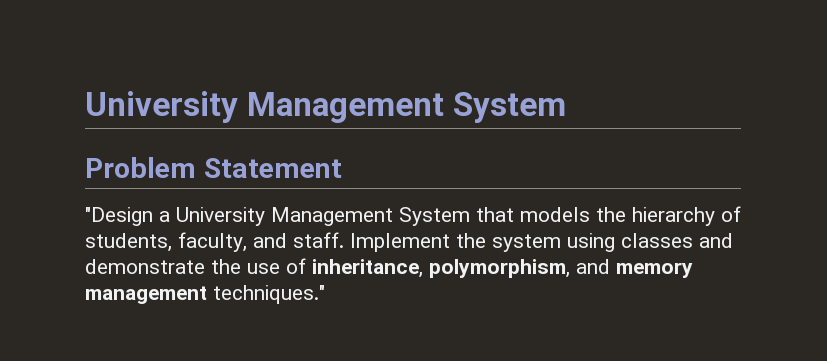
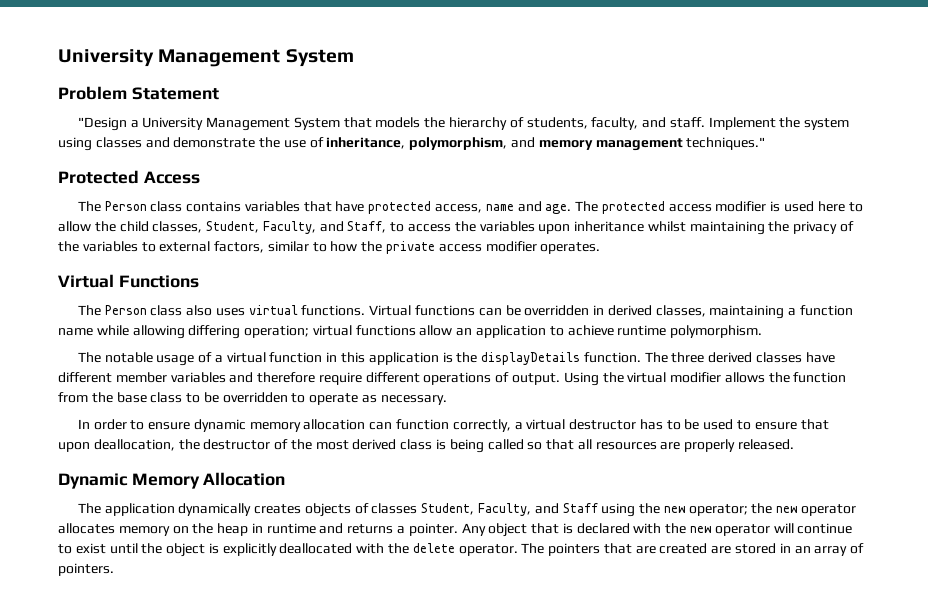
+ Protected Access
+ The Person class contains variables that have protected access, name and age. The protected access modifier is used here to allow the child classes, Student, Faculty, and Staff, to access the variables upon inheritance whilst maintaining the privacy of the variables to external factors, similar to how the private access modifier operates.
+ Virtual Functions
+ The Person class also uses virtual functions. Virtual functions can be overridden in derived classes, maintaining a function name while allowing differing operation; virtual functions allow an application to achieve runtime polymorphism.
+ The notable usage of a virtual function in this application is the displayDetails function. The three derived classes have different member variables and therefore require different operations of output. Using the virtual modifier allows the function from the base class to be overridden to operate as necessary.
+ In order to ensure dynamic memory allocation can function correctly, a virtual destructor has to be used to ensure that upon deallocation, the destructor of the most derived class is being called so that all resources are properly released.
+ Dynamic Memory Allocation
+ The application dynamically creates objects of classes Student, Faculty, and Staff using the new operator; the new operator allocates memory on the heap in runtime and returns a pointer. Any object that is declared with the new operator will continue to exist until the object is explicitly deallocated with the delete operator. The pointers that are created are stored in an array of pointers.

